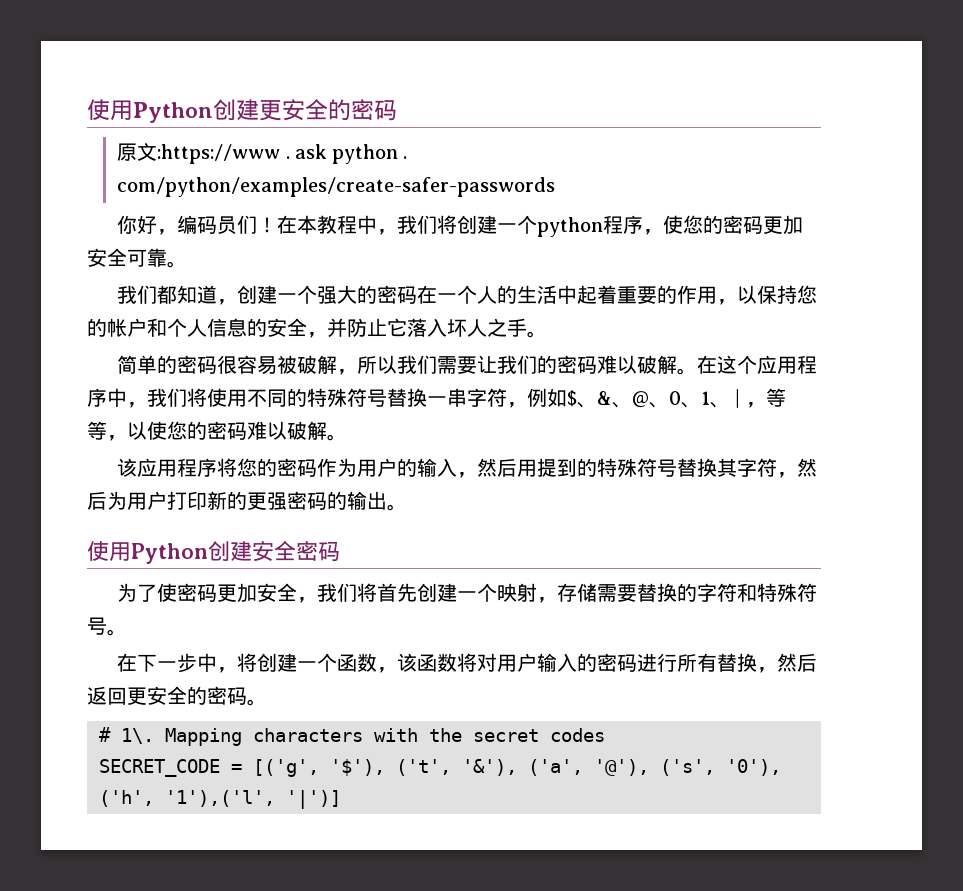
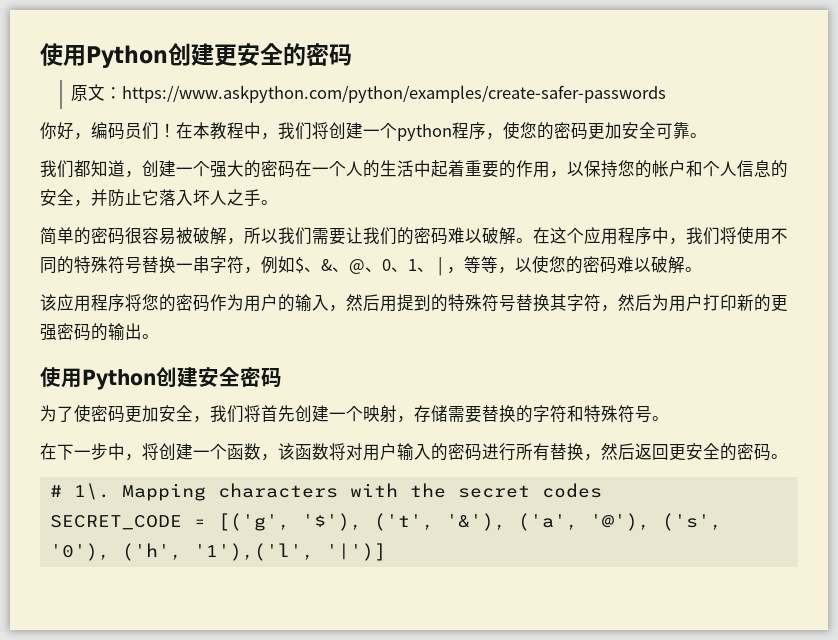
- 原文:https://www . ask python . com/python/examples/create-safer-passwords
+ 原文：https://www.askpython.com/python/examples/create-safer-passwords

